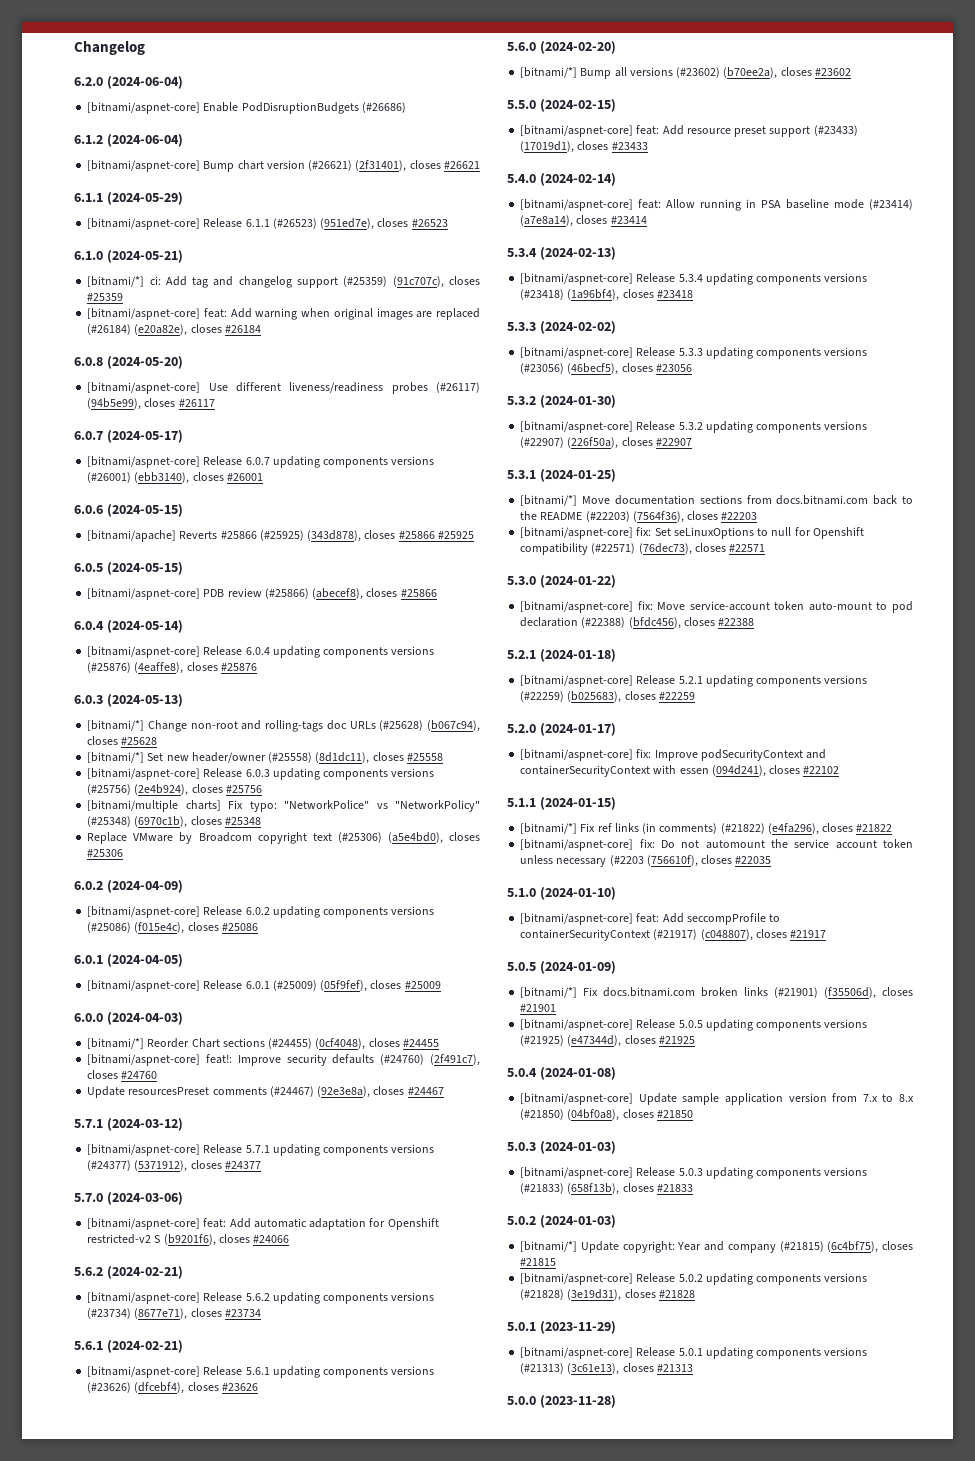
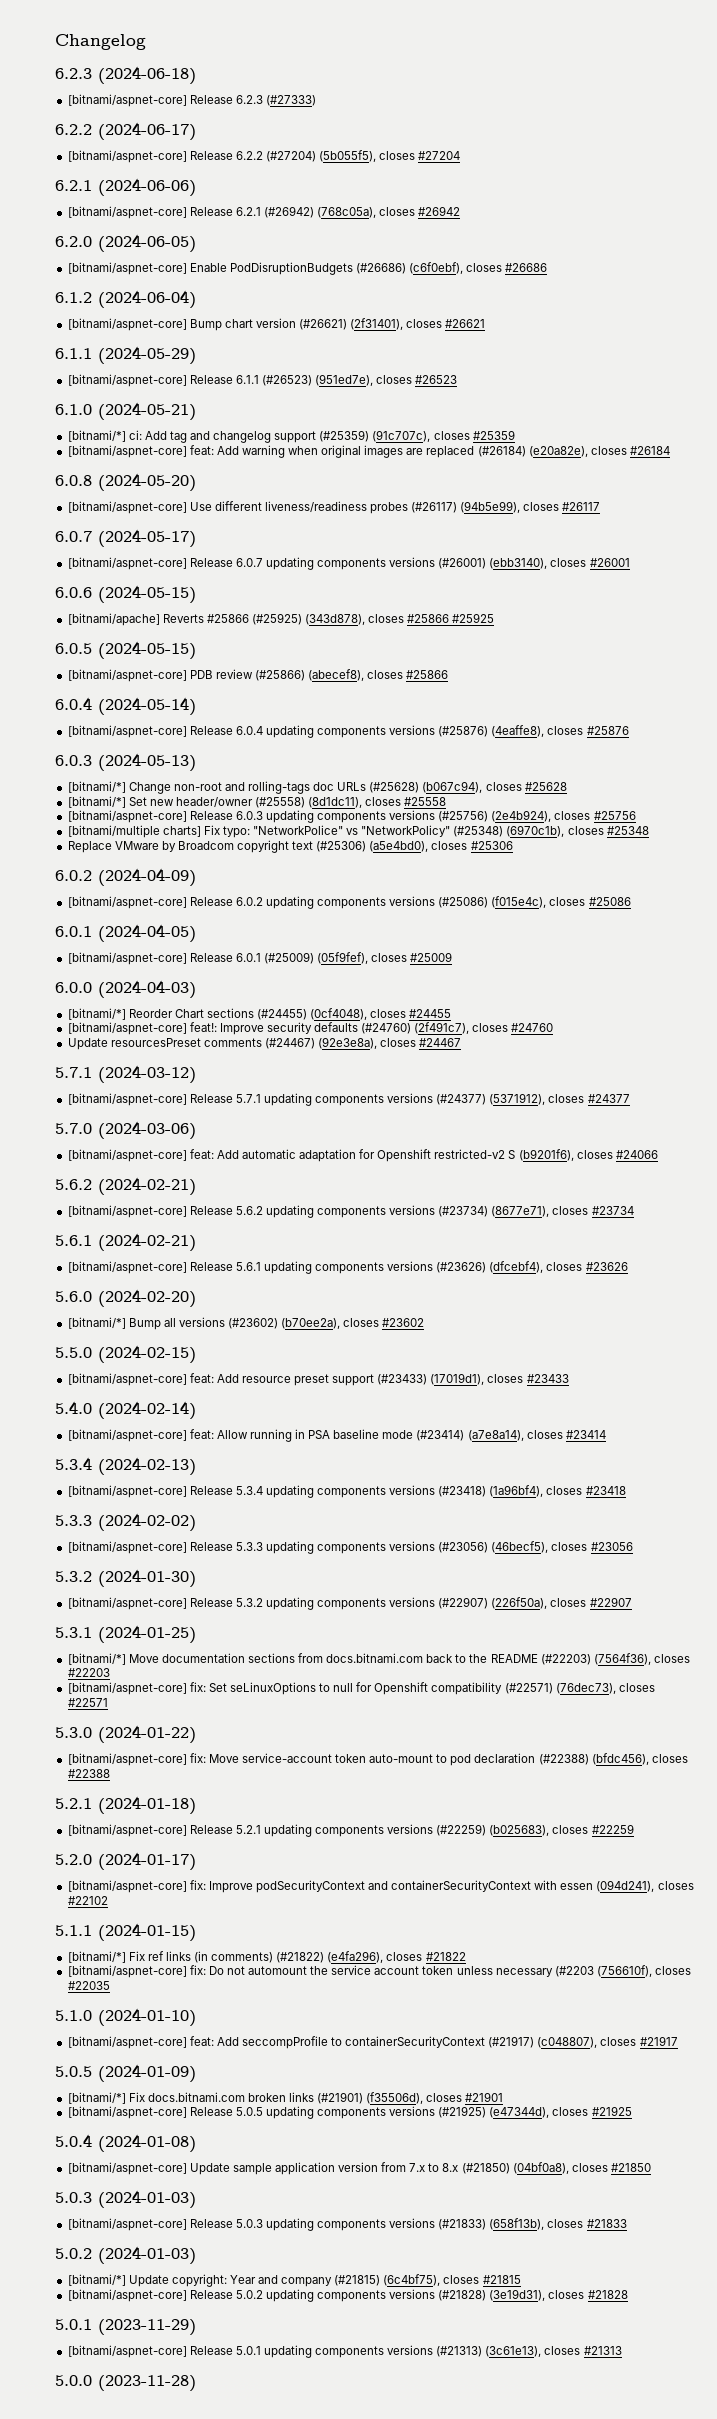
+ 6.2.3 (2024-06-18)
+ [bitnami/aspnet-core] Release 6.2.3 (#27333)
+ 6.2.2 (2024-06-17)
+ [bitnami/aspnet-core] Release 6.2.2 (#27204) (5b055f5), closes #27204
+ 6.2.1 (2024-06-06)
+ [bitnami/aspnet-core] Release 6.2.1 (#26942) (768c05a), closes #26942
- 6.2.0 (2024-06-04)
+ 6.2.0 (2024-06-05)
- [bitnami/aspnet-core] Enable PodDisruptionBudgets (#26686)
+ [bitnami/aspnet-core] Enable PodDisruptionBudgets (#26686) (c6f0ebf), closes #26686

